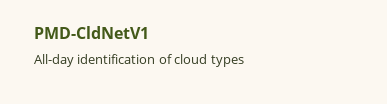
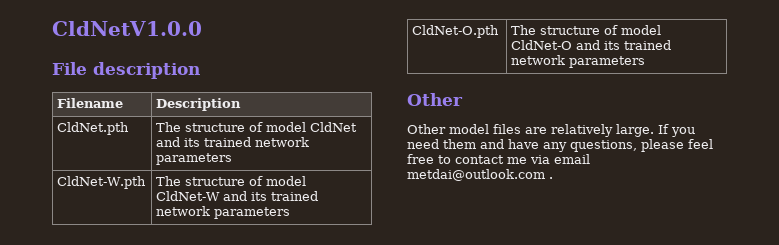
- PMD-CldNetV1
- All-day identification of cloud types
+ CldNetV1.0.0
+ File description
+ Filename | Description
+ CldNet.pth | The structure of model CldNet and its trained network parameters
+ CldNet-W.pth | The structure of model CldNet-W and its trained network parameters
+ CldNet-O.pth | The structure of model CldNet-O and its trained network parameters
+ Other
+ Other model files are relatively large. If you need them and have any questions, please feel free to contact me via email metdai@outlook.com .

